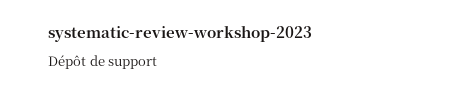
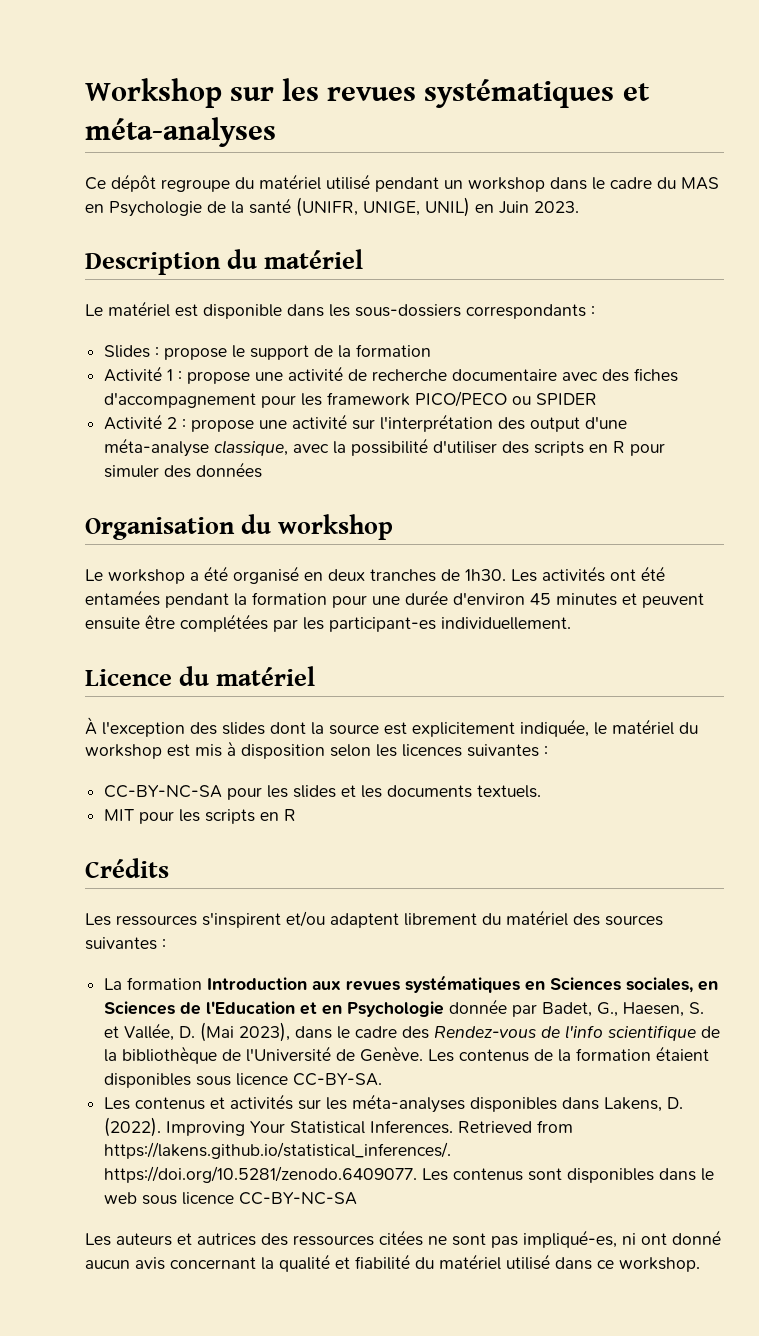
- systematic-review-workshop-2023
- Dépôt de support
+ Workshop sur les revues systématiques et méta-analyses
+ Ce dépôt regroupe du matériel utilisé pendant un workshop dans le cadre du MAS en Psychologie de la santé (UNIFR, UNIGE, UNIL) en Juin 2023.
+ Description du matériel
+ Le matériel est disponible dans les sous-dossiers correspondants :
+ Slides : propose le support de la formation
+ Activité 1 : propose une activité de recherche documentaire avec des fiches d'accompagnement pour les framework PICO/PECO ou SPIDER
+ Activité 2 : propose une activité sur l'interprétation des output d'une méta-analyse classique, avec la possibilité d'utiliser des scripts en R pour simuler des données
+ Organisation du workshop
+ Le workshop a été organisé en deux tranches de 1h30. Les activités ont été entamées pendant la formation pour une durée d'environ 45 minutes et peuvent ensuite être complétées par les participant-es individuellement.
+ Licence du matériel
+ À l'exception des slides dont la source est explicitement indiquée, le matériel du workshop est mis à disposition selon les licences suivantes :
+ CC-BY-NC-SA pour les slides et les documents textuels.
+ MIT pour les scripts en R
+ Crédits
+ Les ressources s'inspirent et/ou adaptent librement du matériel des sources suivantes :
+ La formation Introduction aux revues systématiques en Sciences sociales, en Sciences de l'Education et en Psychologie donnée par Badet, G., Haesen, S. et Vallée, D. (Mai 2023), dans le cadre des Rendez-vous de l'info scientifique de la bibliothèque de l'Université de Genève. Les contenus de la formation étaient disponibles sous licence CC-BY-SA.
+ Les contenus et activités sur les méta-analyses disponibles dans Lakens, D. (2022). Improving Your Statistical Inferences. Retrieved from https://lakens.github.io/statistical_inferences/. https://doi.org/10.5281/zenodo.6409077. Les contenus sont disponibles dans le web sous licence CC-BY-NC-SA
+ Les auteurs et autrices des ressources citées ne sont pas impliqué-es, ni ont donné aucun avis concernant la qualité et fiabilité du matériel utilisé dans ce workshop.

